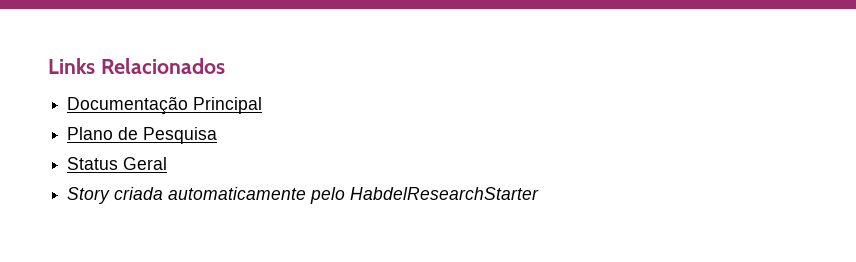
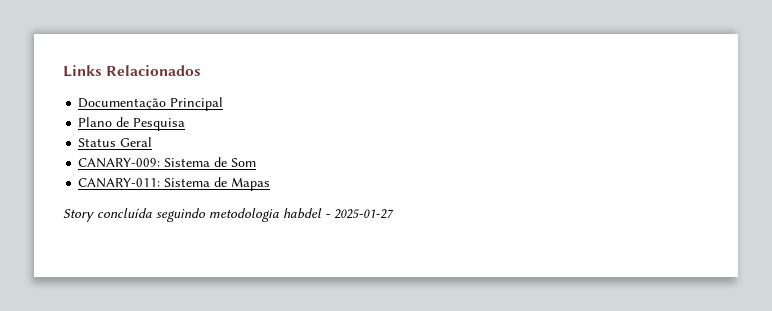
- Story criada automaticamente pelo HabdelResearchStarter
+ CANARY-009: Sistema de Som
+ CANARY-011: Sistema de Mapas
+ Story concluída seguindo metodologia habdel - 2025-01-27

